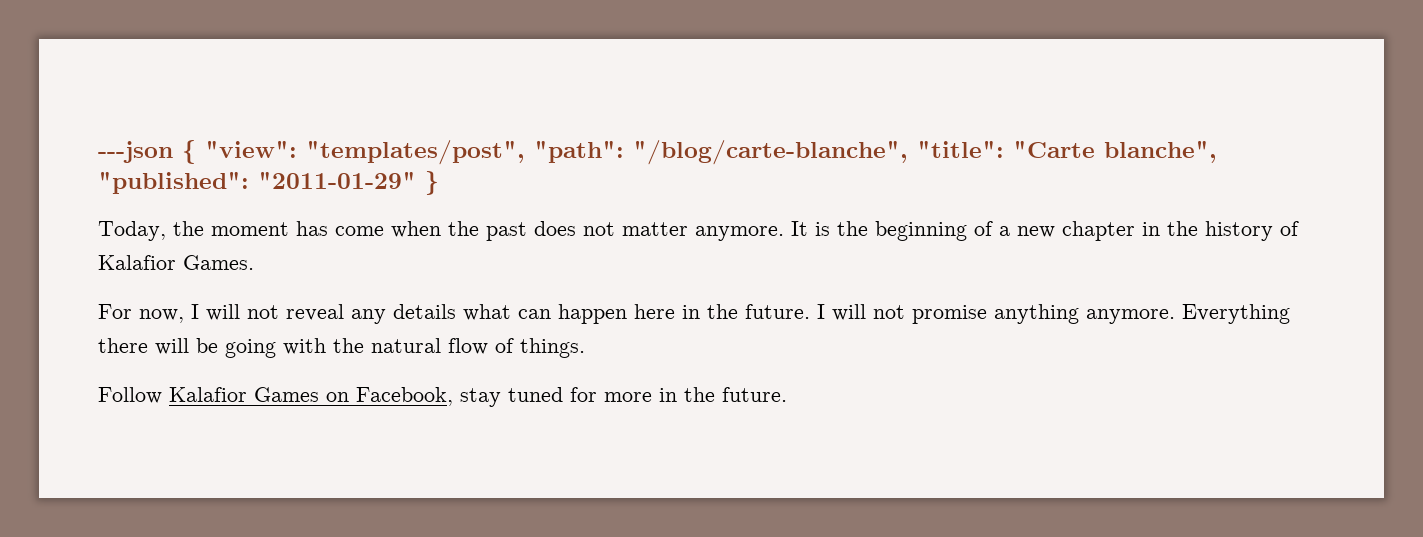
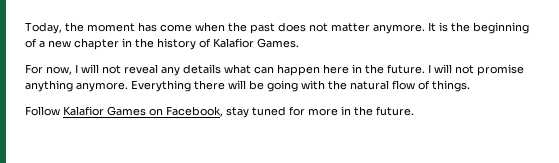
- ---json { "view": "templates/post", "path": "/blog/carte-blanche", "title": "Carte blanche", "published": "2011-01-29" }

